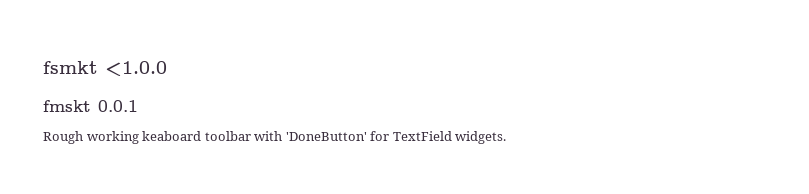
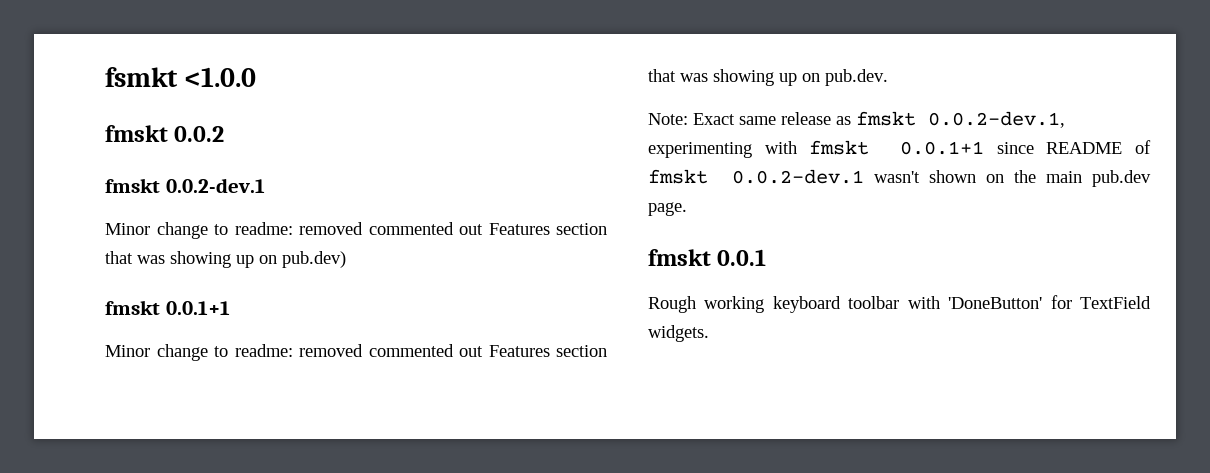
+ fmskt 0.0.2
+ fmskt 0.0.2-dev.1
+ Minor change to readme: removed commented out Features section that was showing up on pub.dev)
+ fmskt 0.0.1+1
+ Minor change to readme: removed commented out Features section that was showing up on pub.dev.
+ Note: Exact same release as fmskt 0.0.2-dev.1, experimenting with fmskt 0.0.1+1 since README of fmskt 0.0.2-dev.1 wasn't shown on the main pub.dev page.
- Rough working keaboard toolbar with 'DoneButton' for TextField widgets.
+ Rough working keyboard toolbar with 'DoneButton' for TextField widgets.

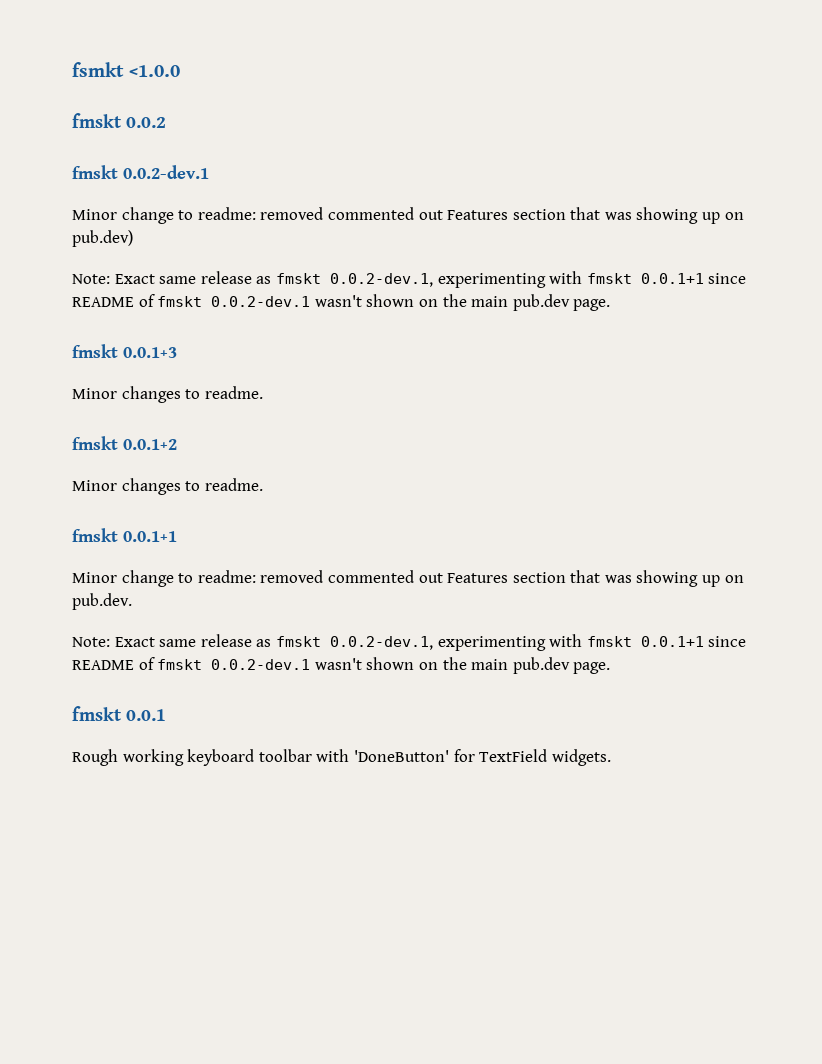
  Minor change to readme: removed commented out Features section that was showing up on pub.dev)
+ Note: Exact same release as fmskt 0.0.2-dev.1, experimenting with fmskt 0.0.1+1 since README of fmskt 0.0.2-dev.1 wasn't shown on the main pub.dev page.
+ fmskt 0.0.1+3
+ Minor changes to readme.
+ fmskt 0.0.1+2
+ Minor changes to readme.

